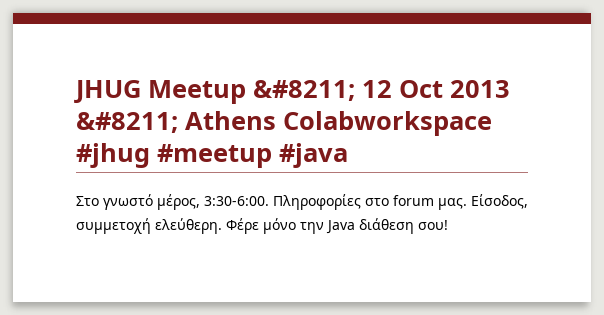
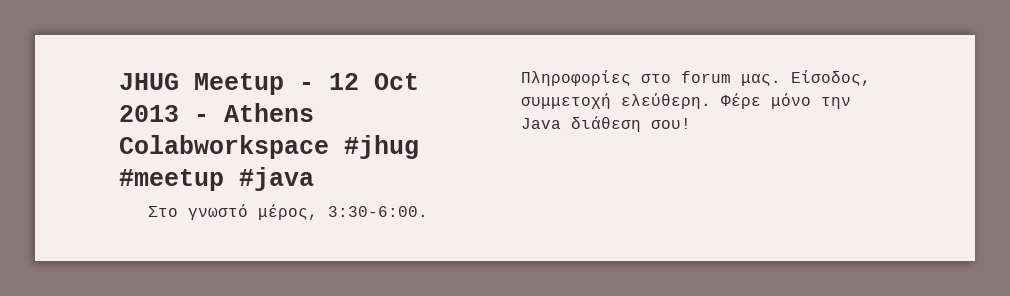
- JHUG Meetup &#8211; 12 Oct 2013 &#8211; Athens Colabworkspace #jhug #meetup #java
+ JHUG Meetup - 12 Oct 2013 - Athens Colabworkspace #jhug #meetup #java

